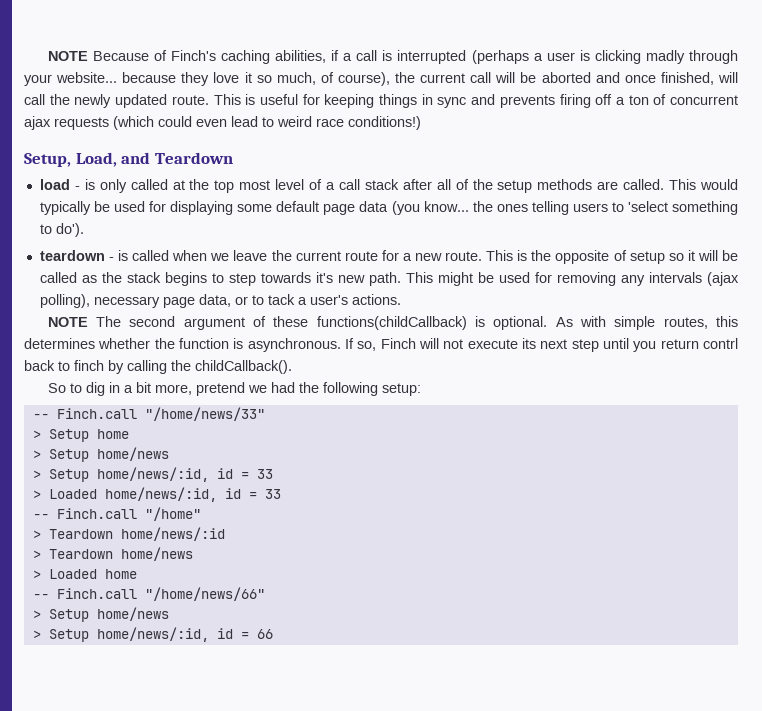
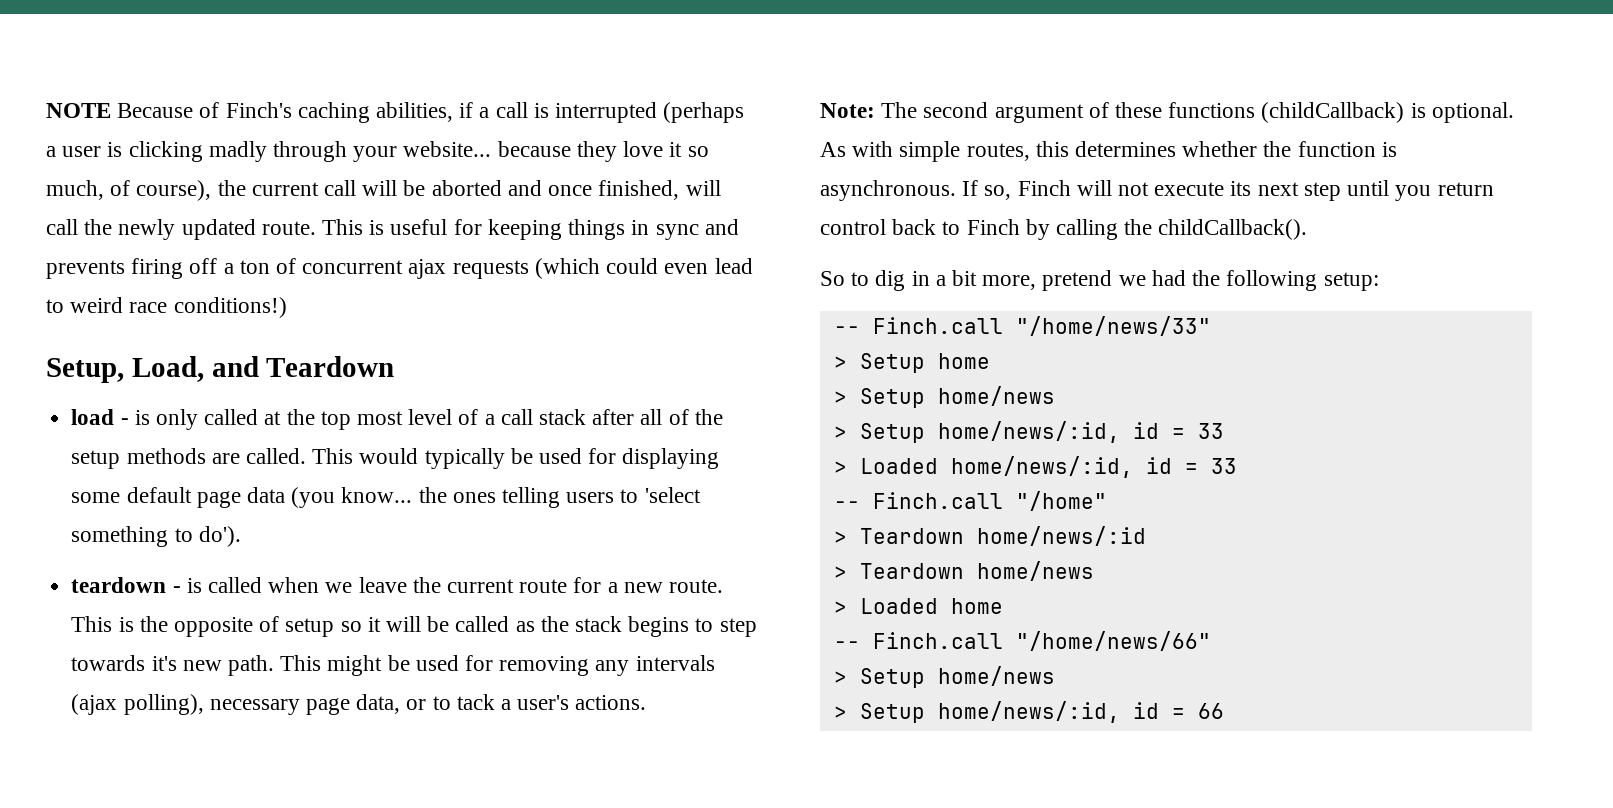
- NOTE The second argument of these functions(childCallback) is optional.
+ Note: The second argument of these functions (childCallback) is optional.
- If so, Finch will not execute its next step until you return contrl back to finch by calling the childCallback().
+ If so, Finch will not execute its next step until you return control back to Finch by calling the childCallback().

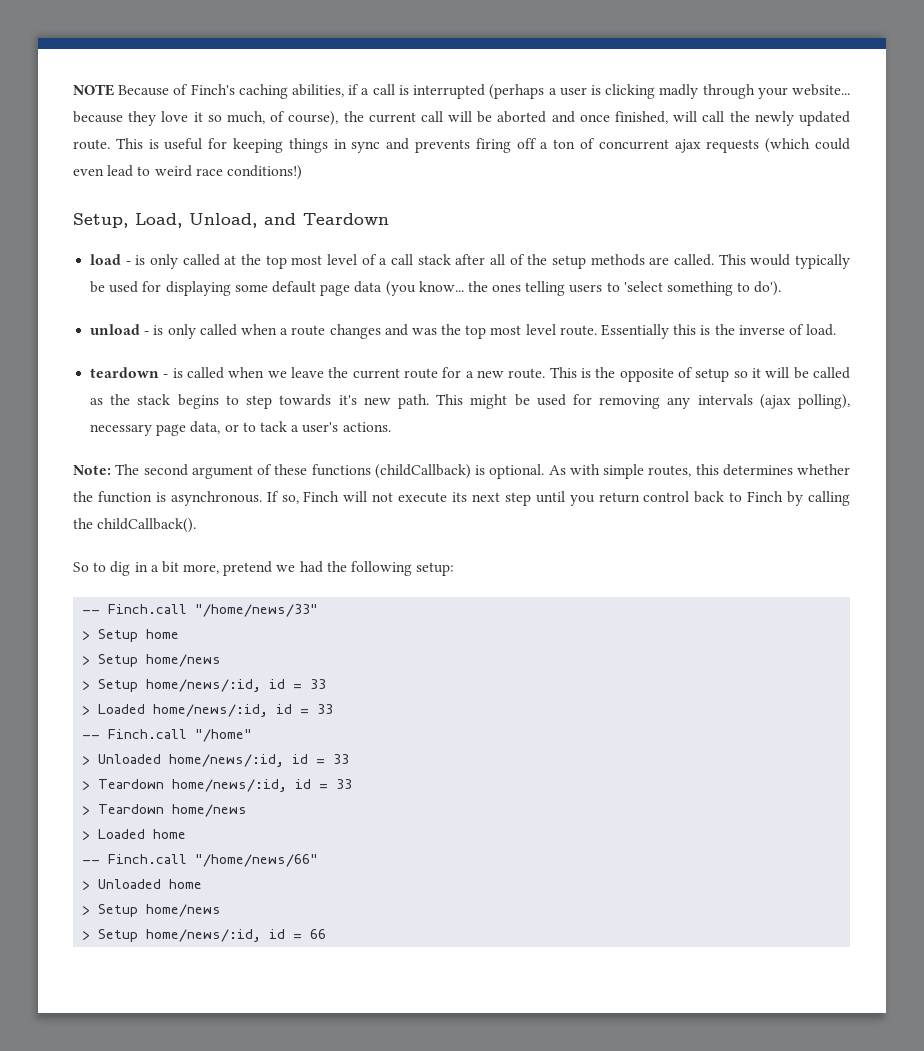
- Setup, Load, and Teardown
+ Setup, Load, Unload, and Teardown
+ unload - is only called when a route changes and was the top most level route. Essentially this is the inverse of load.
- > Teardown home/news/:id
+ > Unloaded home/news/:id, id = 33
+ > Teardown home/news/:id, id = 33
+ > Unloaded home

